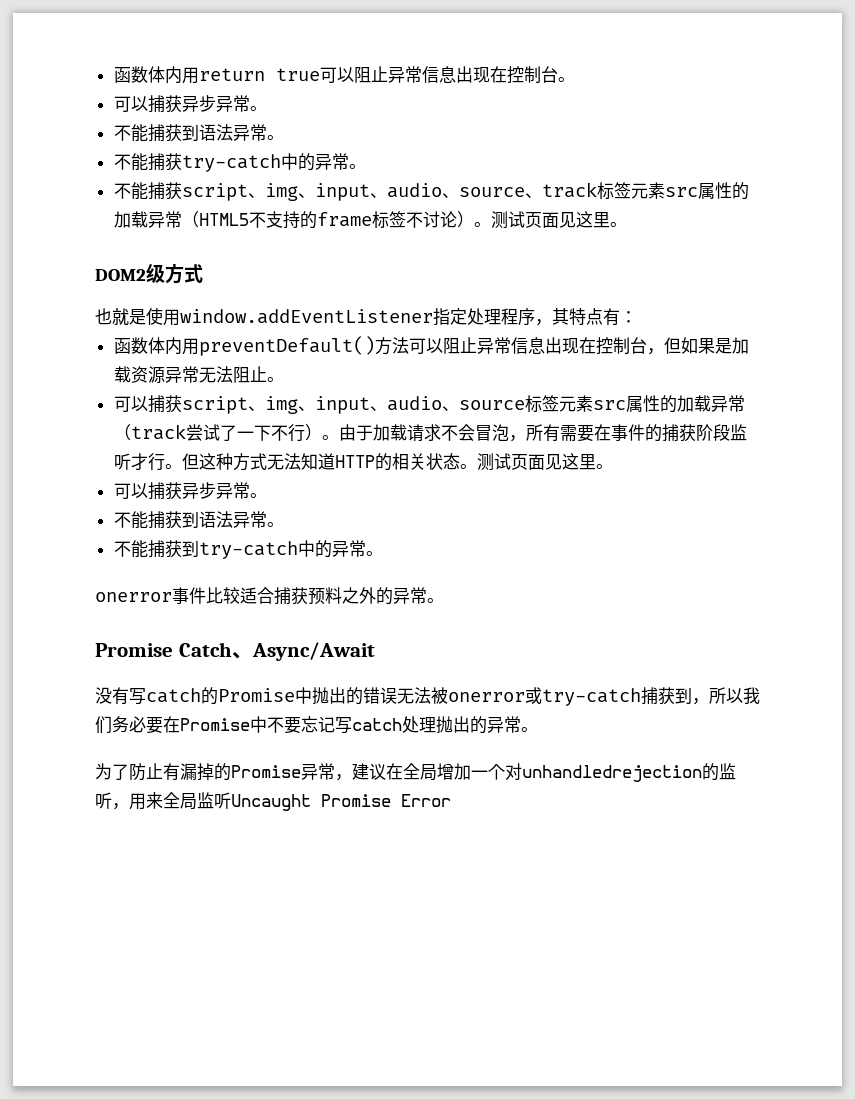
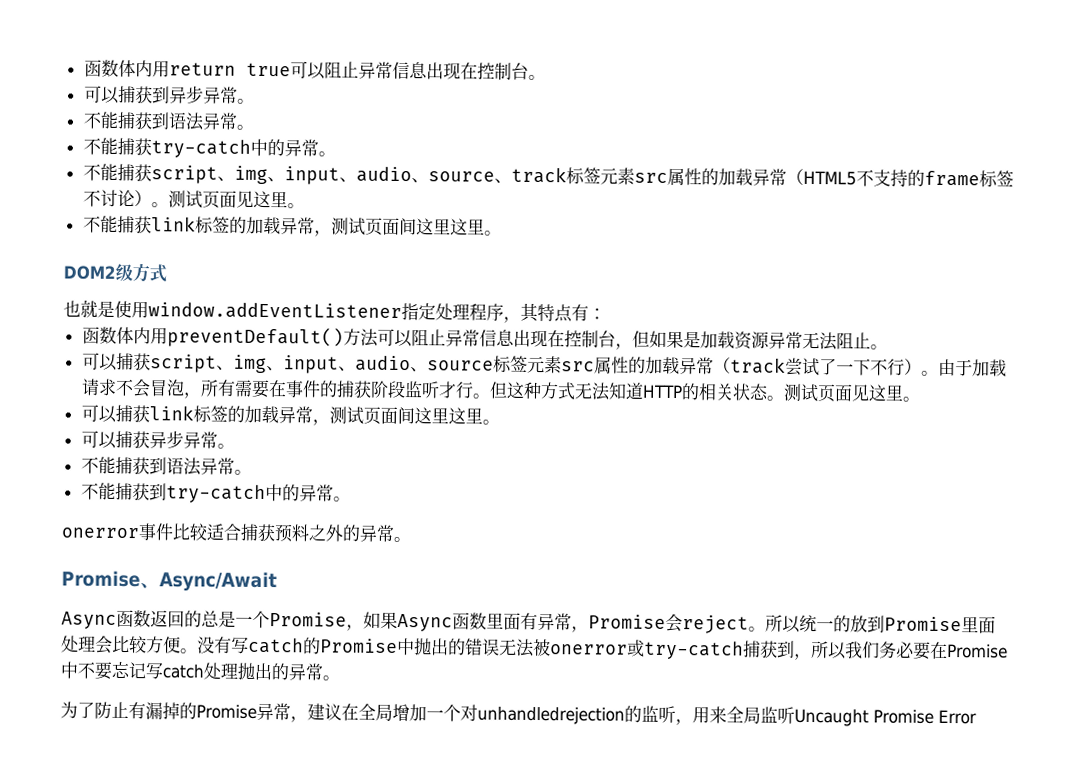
  函数体内用return true可以阻止异常信息出现在控制台。
- 可以捕获异步异常。
+ 可以捕获到异步异常。
+ 不能捕获link标签的加载异常，测试页面间这里这里。
+ 可以捕获link标签的加载异常，测试页面间这里这里。
- Promise Catch、Async/Await
+ Promise、Async/Await
+ Async函数返回的总是一个Promise，如果Async函数里面有异常，Promise会reject。所以统一的放到Promise里面处理会比较方便。

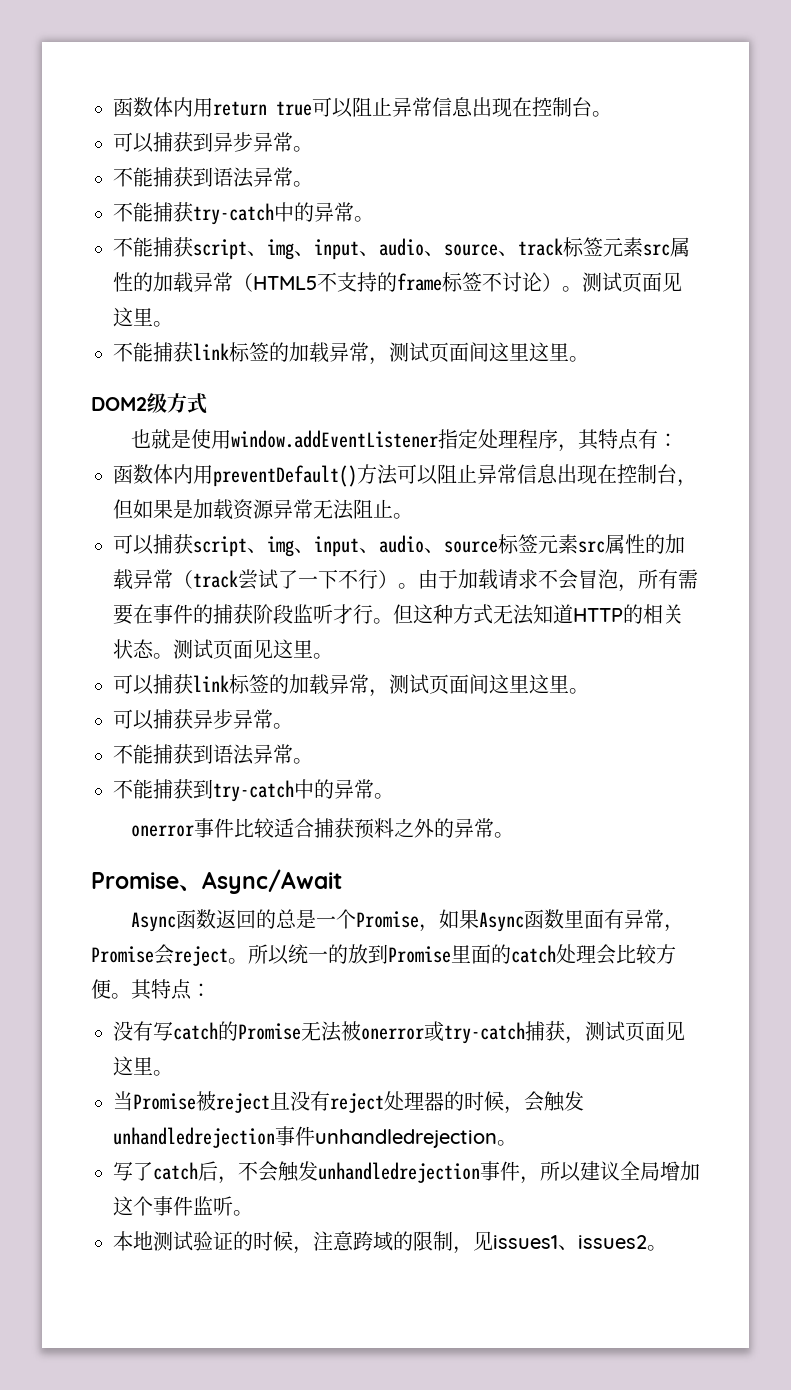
- 所以统一的放到Promise里面处理会比较方便。没有写catch的Promise中抛出的错误无法被onerror或try-catch捕获到，所以我们务必要在Promise中不要忘记写catch处理抛出的异常。
- 为了防止有漏掉的Promise异常，建议在全局增加一个对unhandledrejection的监听，用来全局监听Uncaught Promise Error
+ 所以统一的放到Promise里面的catch处理会比较方便。其特点：
+ 没有写catch的Promise无法被onerror或try-catch捕获，测试页面见这里。
+ 当Promise被reject且没有reject处理器的时候，会触发unhandledrejection事件unhandledrejection。
+ 写了catch后，不会触发unhandledrejection事件，所以建议全局增加这个事件监听。
+ 本地测试验证的时候，注意跨域的限制，见issues1、issues2。

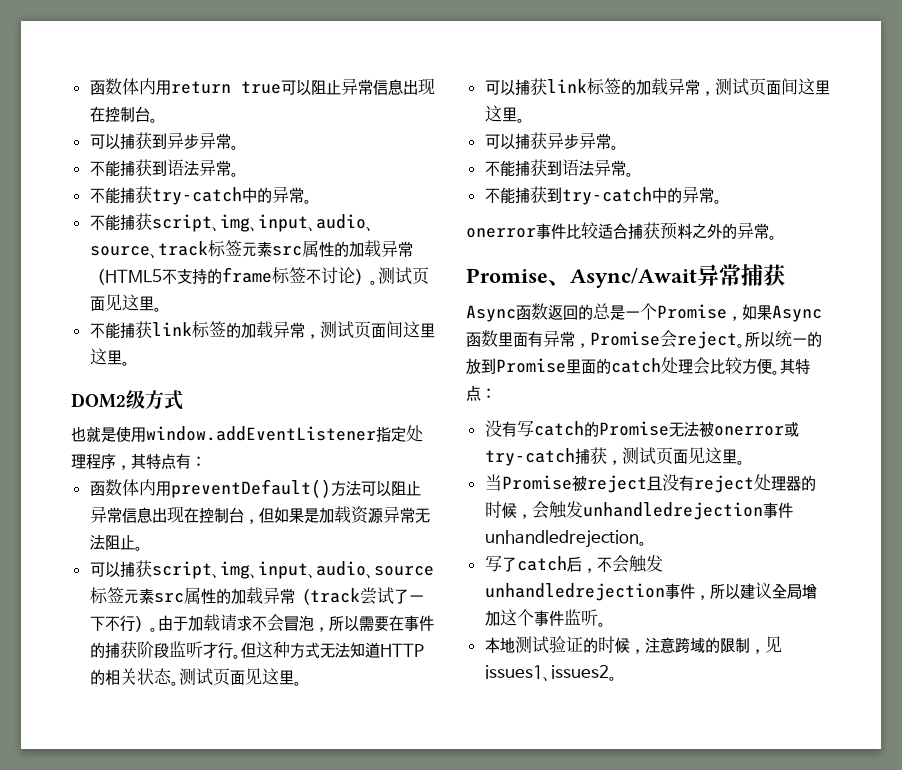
- 由于加载请求不会冒泡，所有需要在事件的捕获阶段监听才行。
+ 由于加载请求不会冒泡，所以需要在事件的捕获阶段监听才行。
- Promise、Async/Await
+ Promise、Async/Await异常捕获

